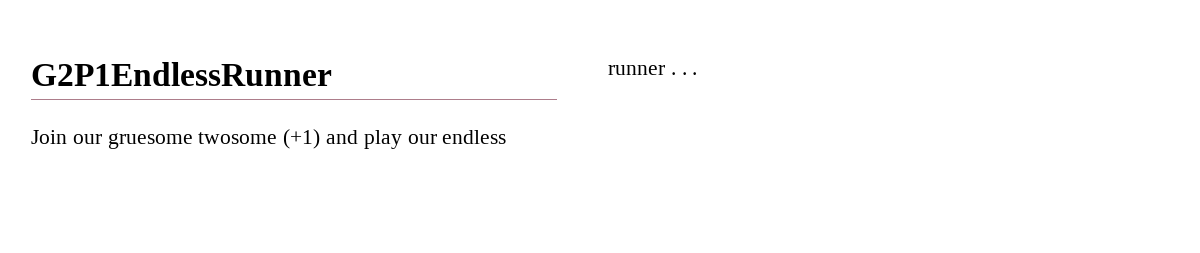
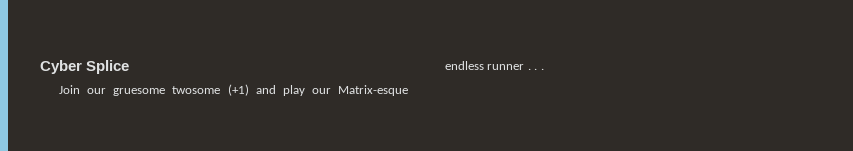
- G2P1EndlessRunner
+ Cyber Splice
- Join our gruesome twosome (+1) and play our endless runner . . .
+ Join our gruesome twosome (+1) and play our Matrix-esque endless runner . . .

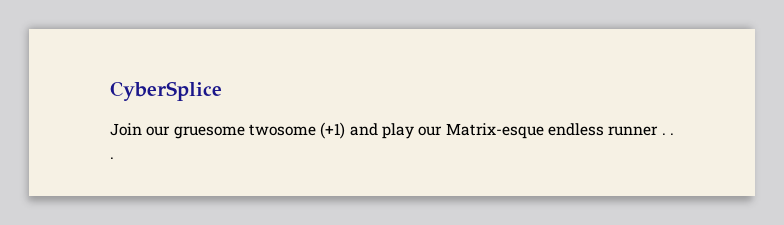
- Cyber Splice
+ CyberSplice

